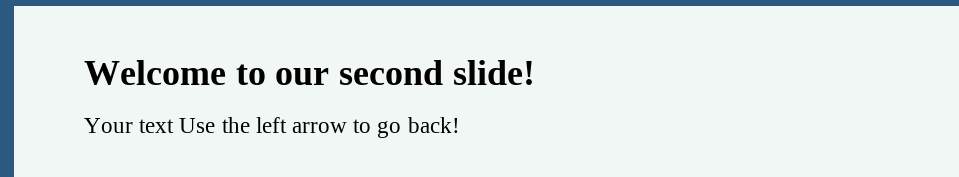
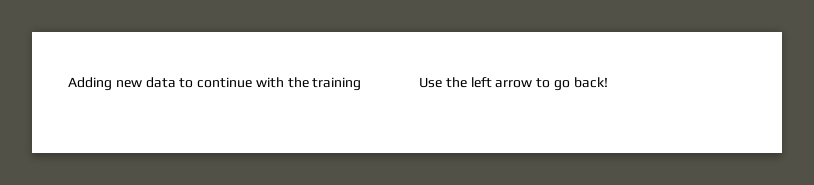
- Welcome to our second slide!
- Your text Use the left arrow to go back!
+ Adding new data to continue with the training Use the left arrow to go back!

